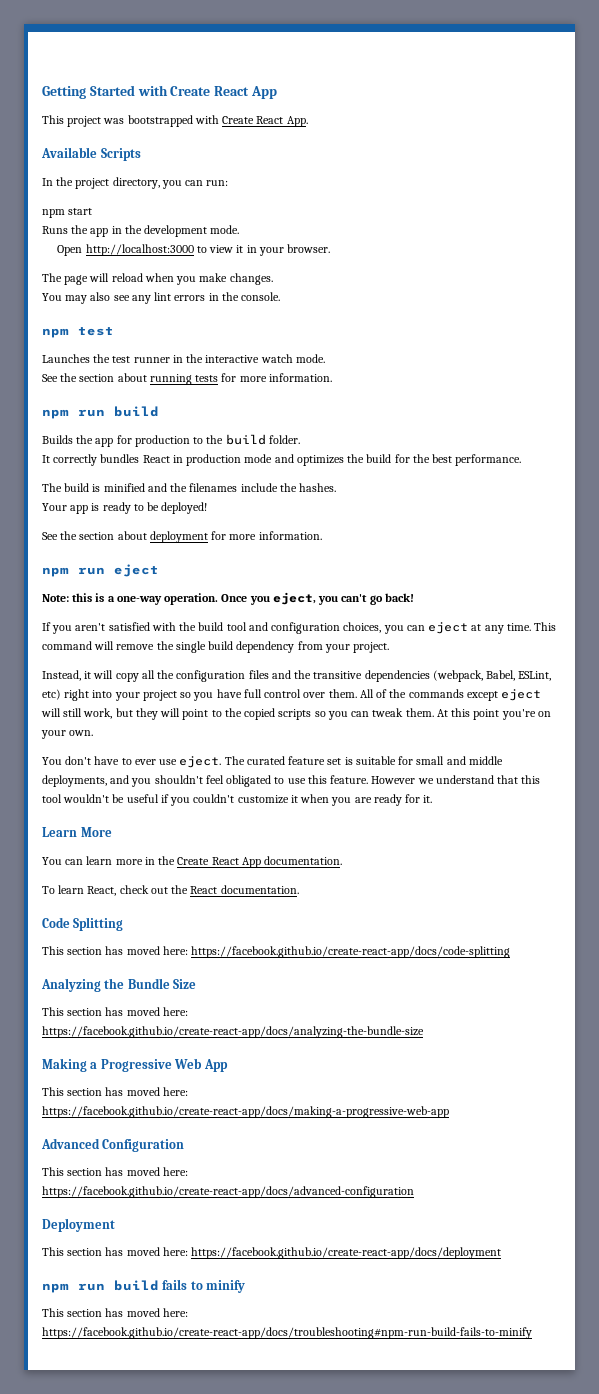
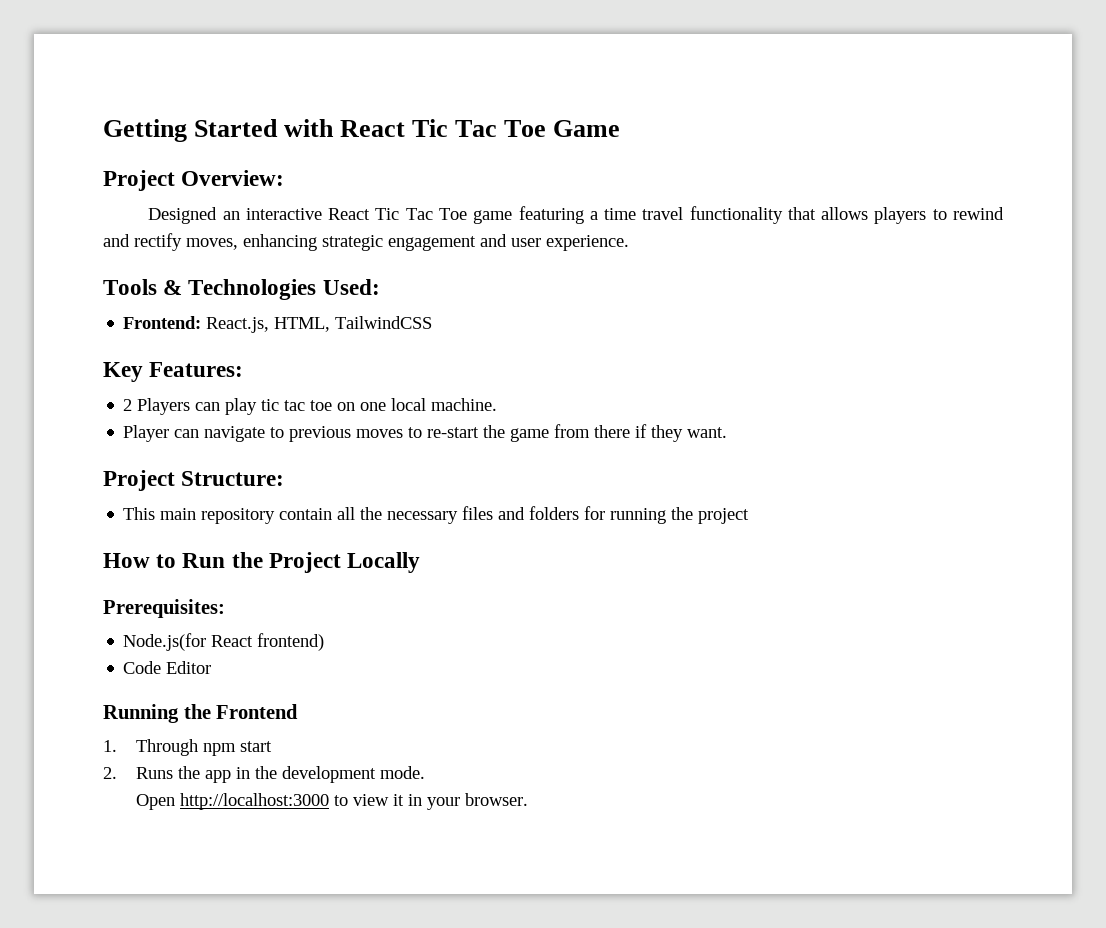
- Getting Started with Create React App
- This project was bootstrapped with Create React App.
- Available Scripts
- In the project directory, you can run:
- npm start
+ Getting Started with React Tic Tac Toe Game
+ Project Overview:
+ Designed an interactive React Tic Tac Toe game featuring a time travel functionality that allows players to rewind and rectify moves, enhancing strategic engagement and user experience.
+ Tools & Technologies Used:
+ Frontend: React.js, HTML, TailwindCSS
+ Key Features:
+ 2 Players can play tic tac toe on one local machine.
+ Player can navigate to previous moves to re-start the game from there if they want.
+ Project Structure:
+ This main repository contain all the necessary files and folders for running the project
+ How to Run the Project Locally
+ Prerequisites:
+ Node.js(for React frontend)
+ Code Editor
+ Running the Frontend
+ 1. Through npm start
- Runs the app in the development mode.
+ 2. Runs the app in the development mode.
- The page will reload when you make changes.
- You may also see any lint errors in the console.
- npm test
- Launches the test runner in the interactive watch mode.
- See the section about running tests for more information.
- npm run build
- Builds the app for production to the build folder.
- It correctly bundles React in production mode and optimizes the build for the best performance.
- The build is minified and the filenames include the hashes.
- Your app is ready to be deployed!
- See the section about deployment for more information.
- npm run eject
- Note: this is a one-way operation. Once you eject, you can't go back!
- If you aren't satisfied with the build tool and configuration choices, you can eject at any time. This command will remove the single build dependency from your project.
- Instead, it will copy all the configuration files and the transitive dependencies (webpack, Babel, ESLint, etc) right into your project so you have full control over them. All of the commands except eject will still work, but they will point to the copied scripts so you can tweak them. At this point you're on your own.
- You don't have to ever use eject. The curated feature set is suitable for small and middle deployments, and you shouldn't feel obligated to use this feature. However we understand that this tool wouldn't be useful if you couldn't customize it when you are ready for it.
- Learn More
- You can learn more in the Create React App documentation.
- To learn React, check out the React documentation.
- Code Splitting
- This section has moved here: https://facebook.github.io/create-react-app/docs/code-splitting
- Analyzing the Bundle Size
- This section has moved here: https://facebook.github.io/create-react-app/docs/analyzing-the-bundle-size
- Making a Progressive Web App
- This section has moved here: https://facebook.github.io/create-react-app/docs/making-a-progressive-web-app
- Advanced Configuration
- This section has moved here: https://facebook.github.io/create-react-app/docs/advanced-configuration
- Deployment
- This section has moved here: https://facebook.github.io/create-react-app/docs/deployment
- npm run build fails to minify
- This section has moved here: https://facebook.github.io/create-react-app/docs/troubleshooting#npm-run-build-fails-to-minify

